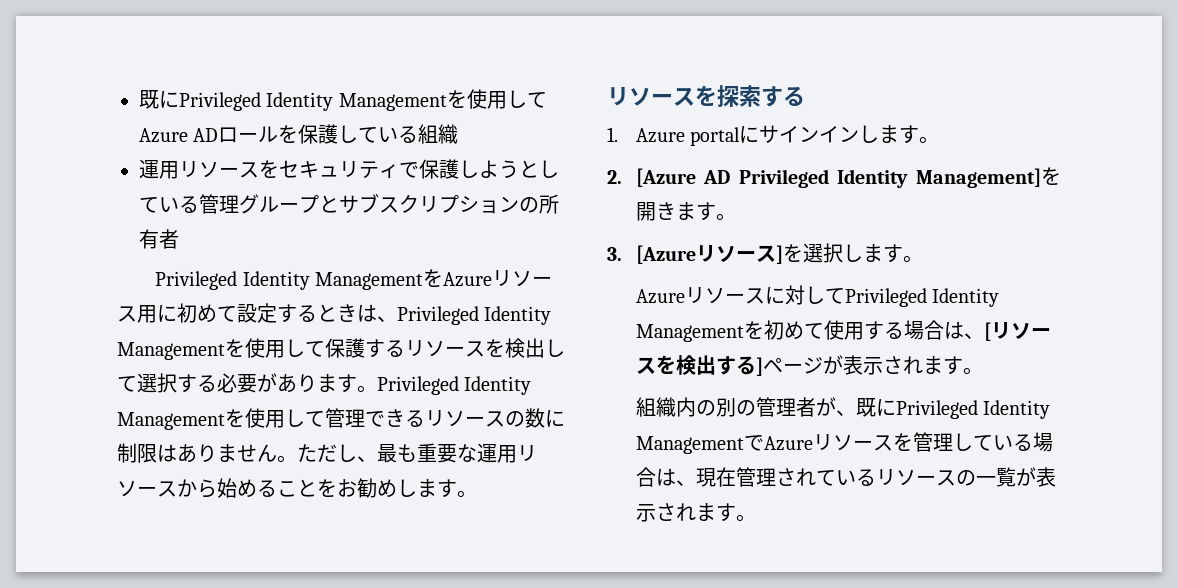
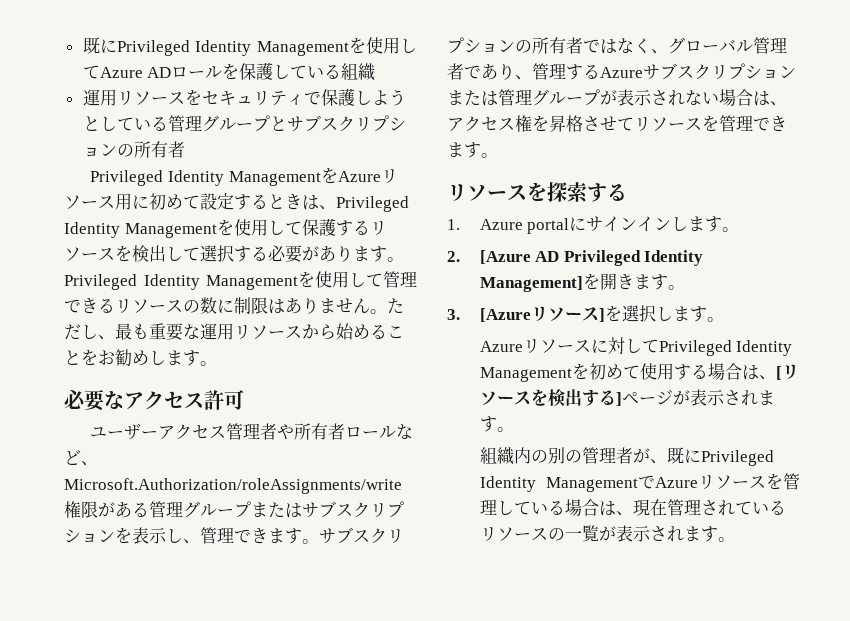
+ 必要なアクセス許可
+ ユーザーアクセス管理者や所有者ロールなど、Microsoft.Authorization/roleAssignments/write権限がある管理グループまたはサブスクリプションを表示し、管理できます。サブスクリプションの所有者ではなく、グローバル管理者であり、管理するAzureサブスクリプションまたは管理グループが表示されない場合は、アクセス権を昇格させてリソースを管理できます。

